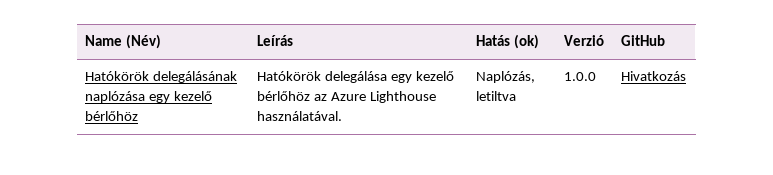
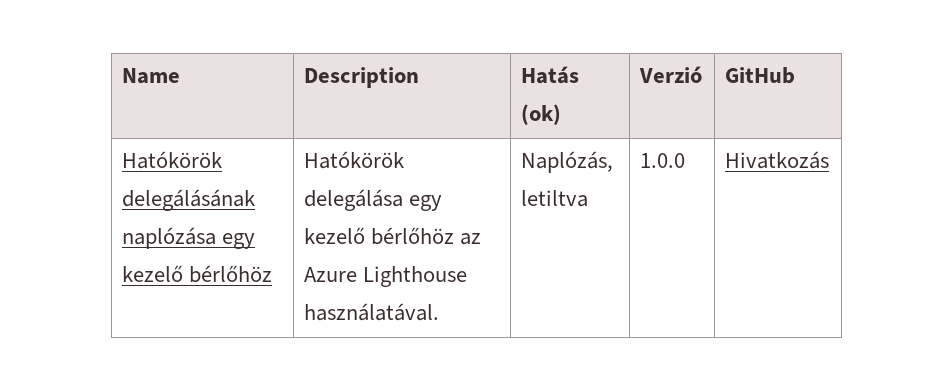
- Name (Név) | Leírás | Hatás (ok) | Verzió | GitHub
+ Name | Description | Hatás (ok) | Verzió | GitHub

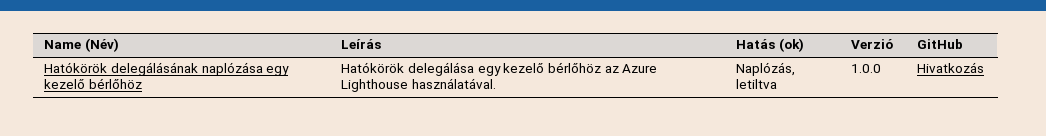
- Name | Description | Hatás (ok) | Verzió | GitHub
+ Name (Név) | Leírás | Hatás (ok) | Verzió | GitHub

